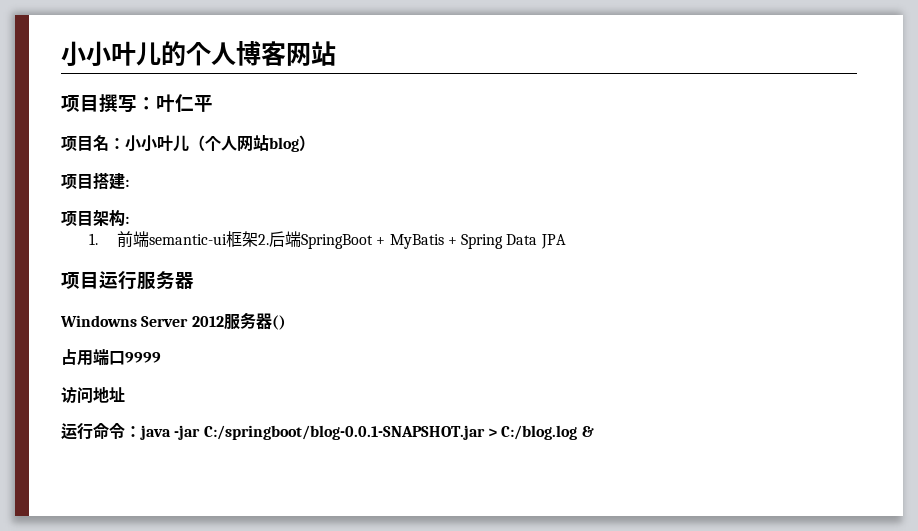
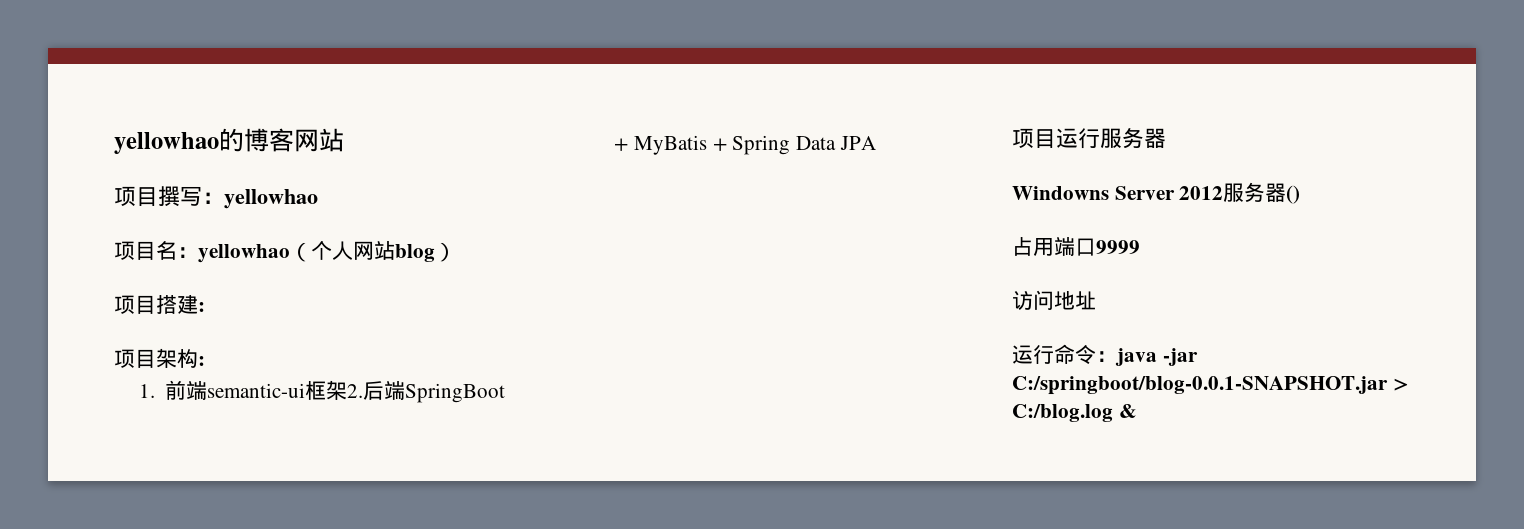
- 小小叶儿的个人博客网站
+ yellowhao的博客网站
- 项目撰写：叶仁平
+ 项目撰写：yellowhao
- 项目名：小小叶儿（个人网站blog）
+ 项目名：yellowhao（个人网站blog）

